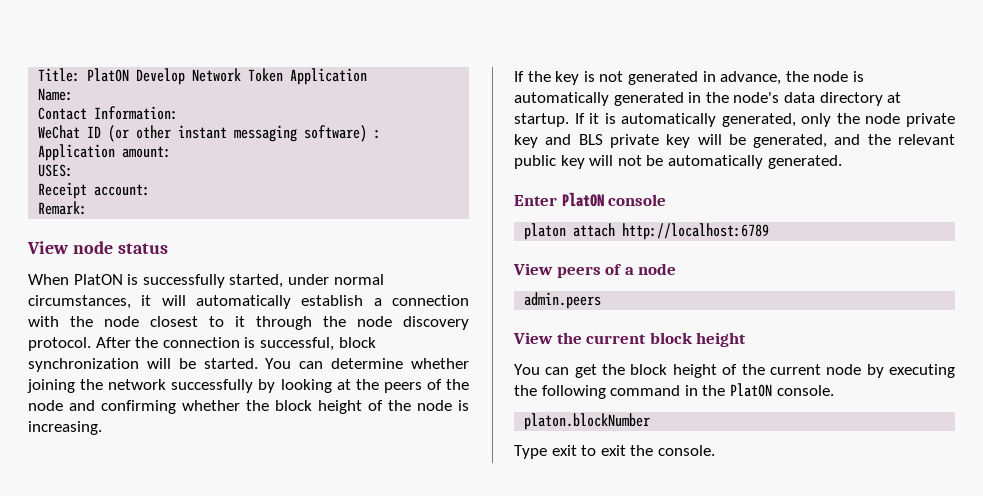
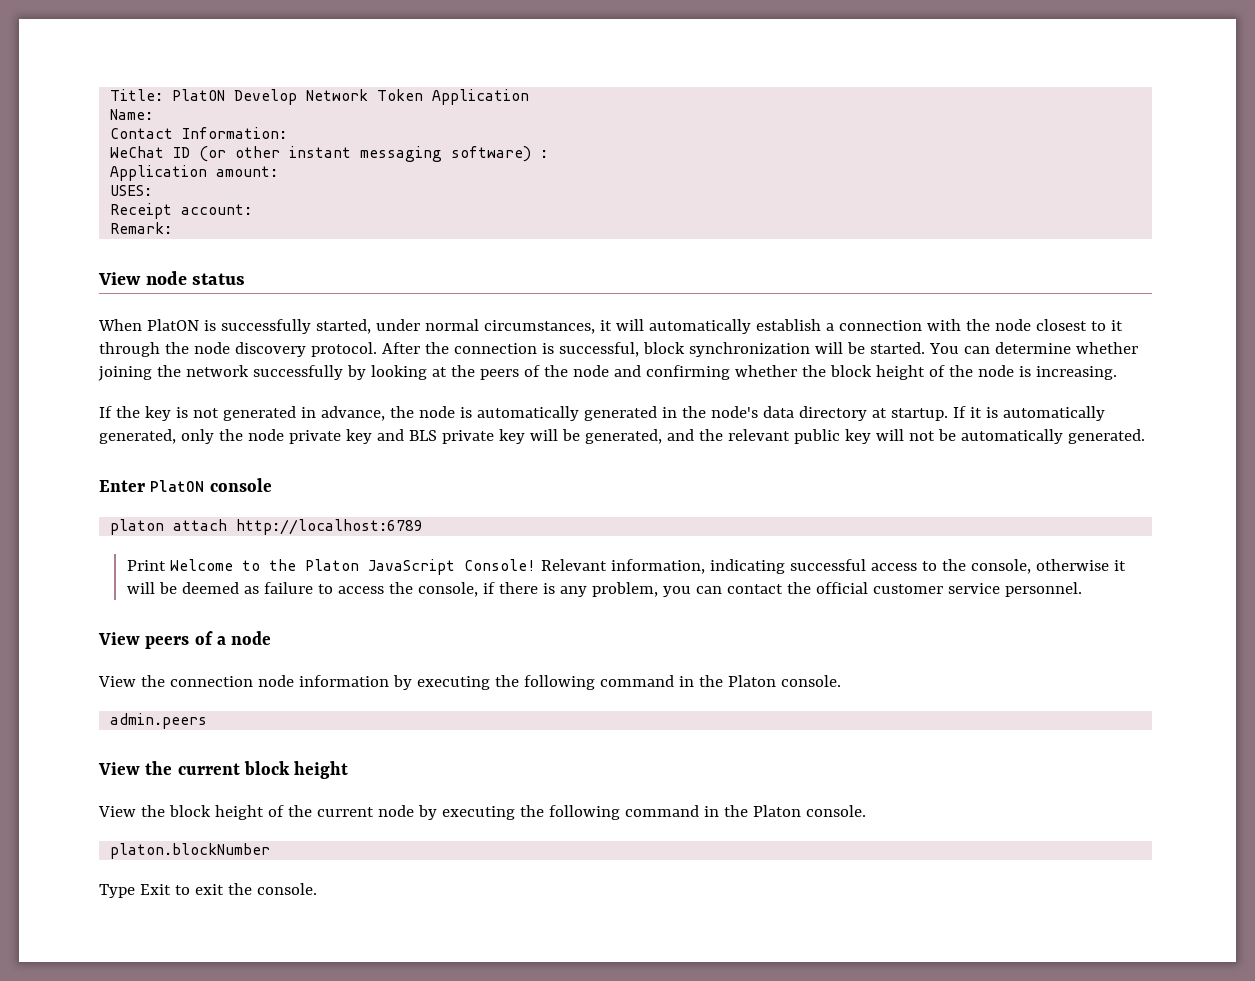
+ Print Welcome to the Platon JavaScript Console! Relevant information, indicating successful access to the console, otherwise it will be deemed as failure to access the console, if there is any problem, you can contact the official customer service personnel.
+ View the connection node information by executing the following command in the Platon console.
- You can get the block height of the current node by executing the following command in the PlatON console.
+ View the block height of the current node by executing the following command in the Platon console.
- Type exit to exit the console.
+ Type Exit to exit the console.

